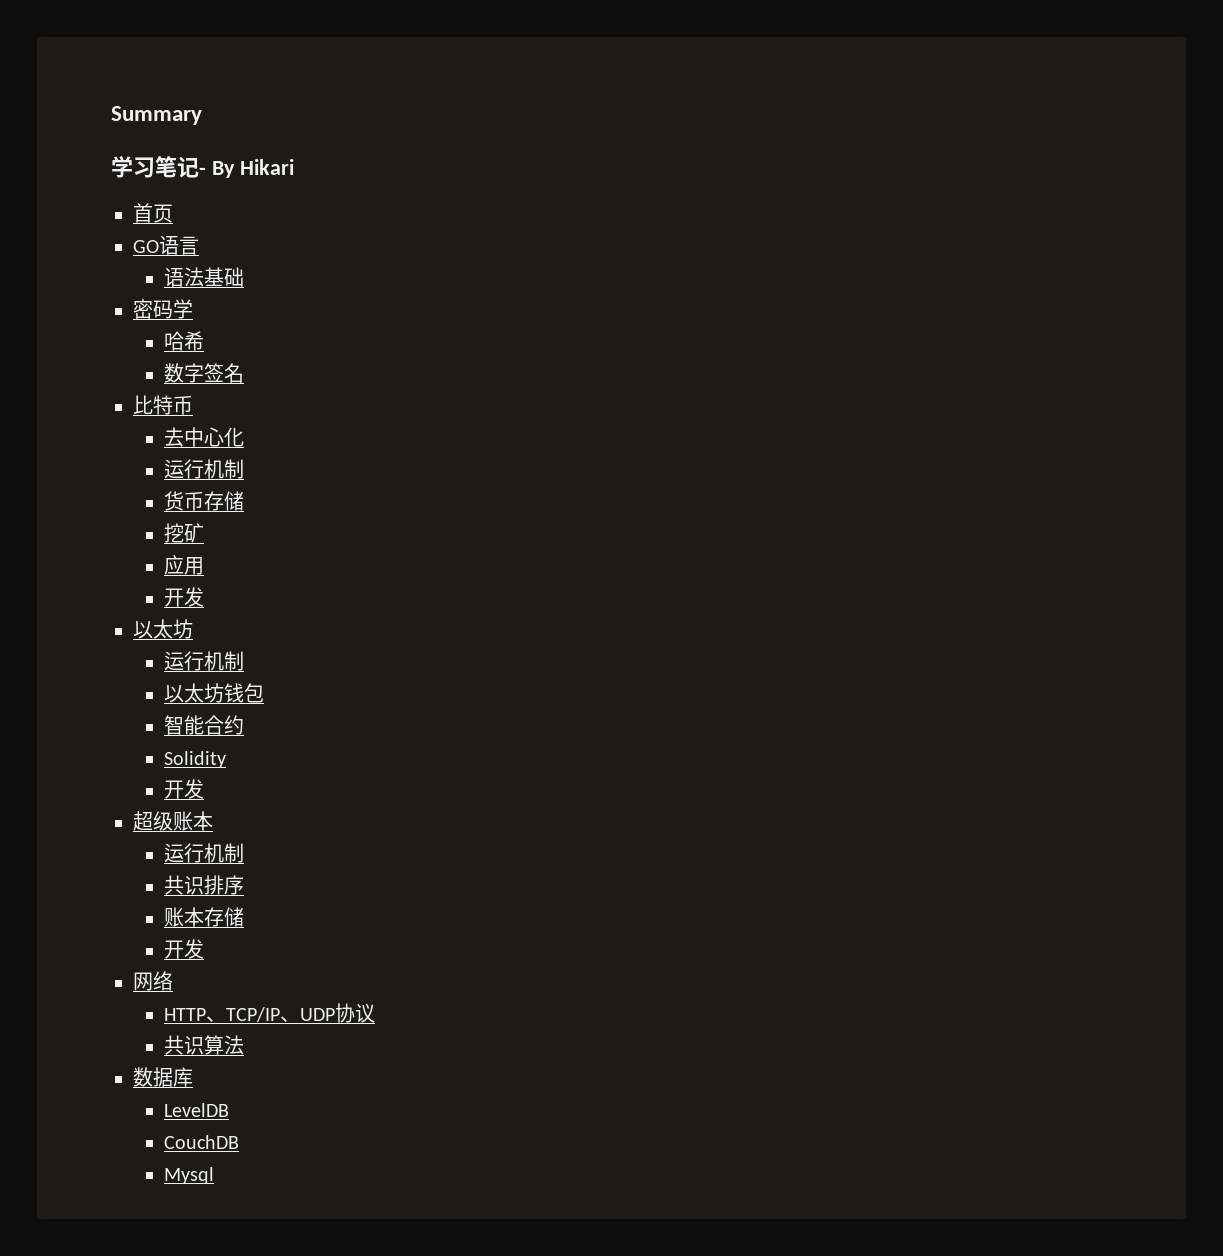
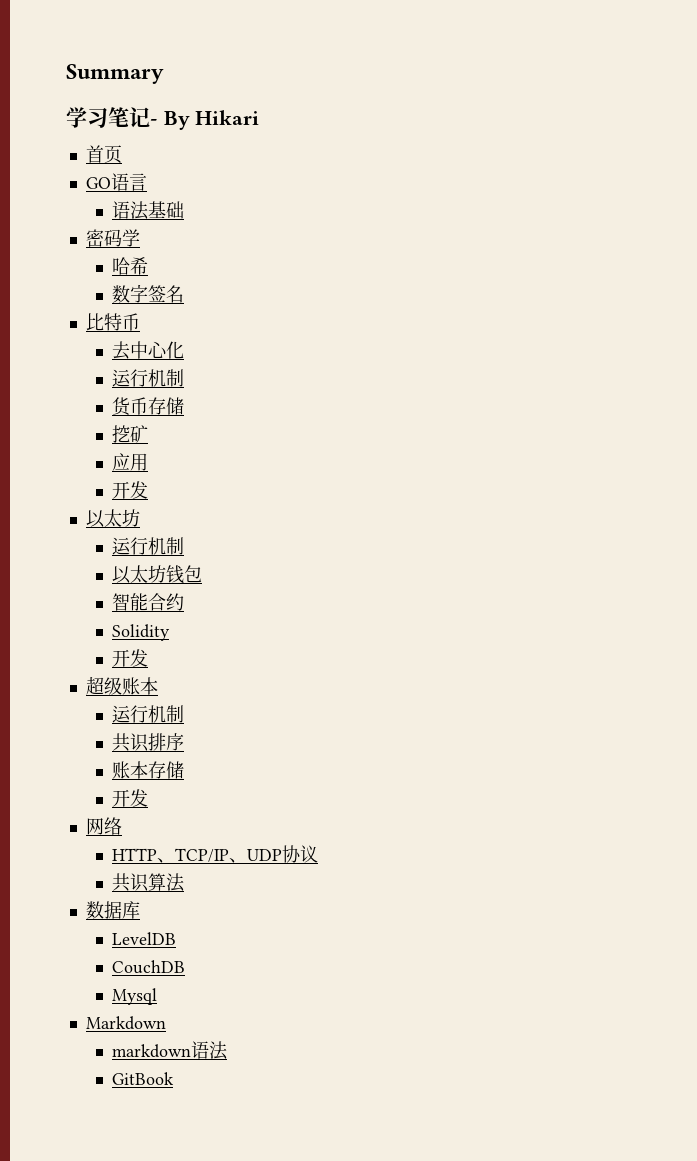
+ Markdown
+ markdown语法
+ GitBook

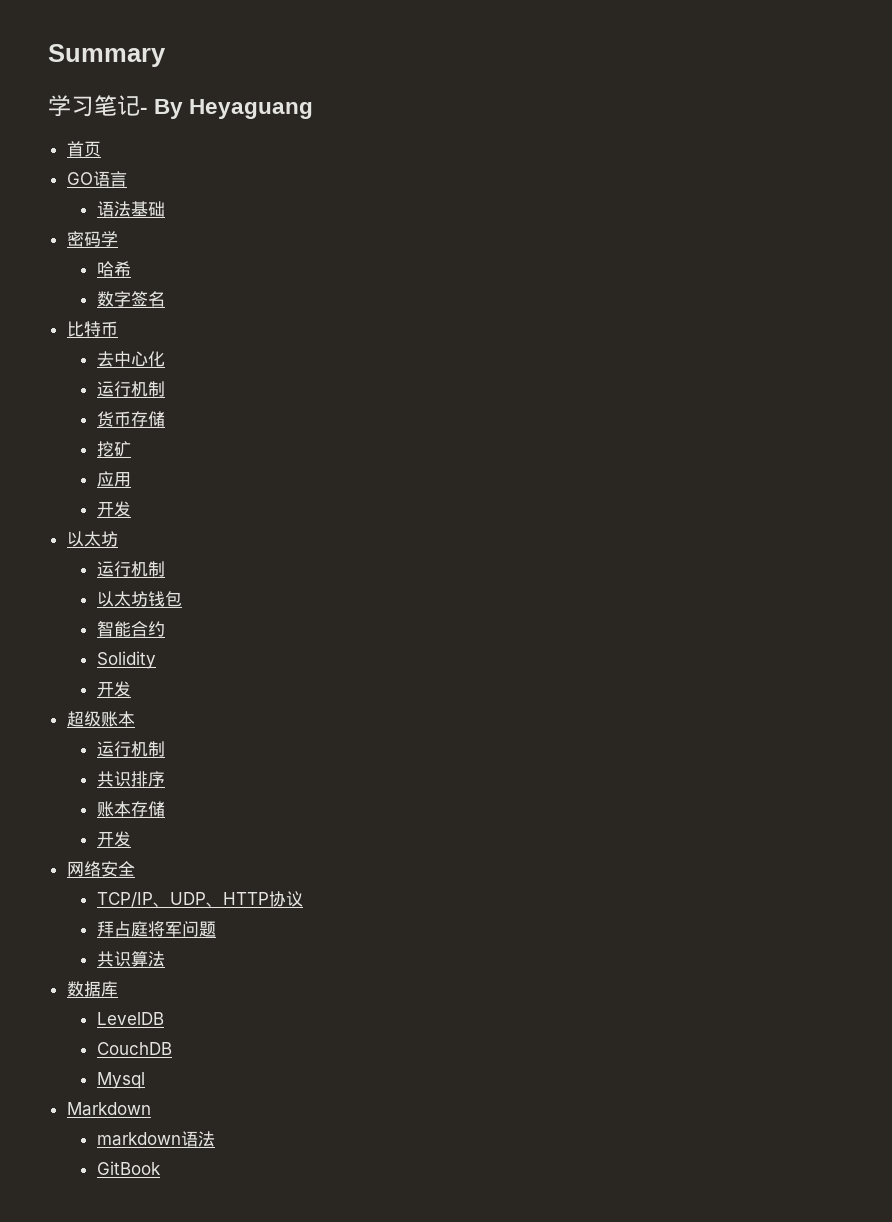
- 学习笔记- By Hikari
+ 学习笔记- By Heyaguang
- 网络
- HTTP、TCP/IP、UDP协议
+ 网络安全
+ TCP/IP、UDP、HTTP协议
+ 拜占庭将军问题

